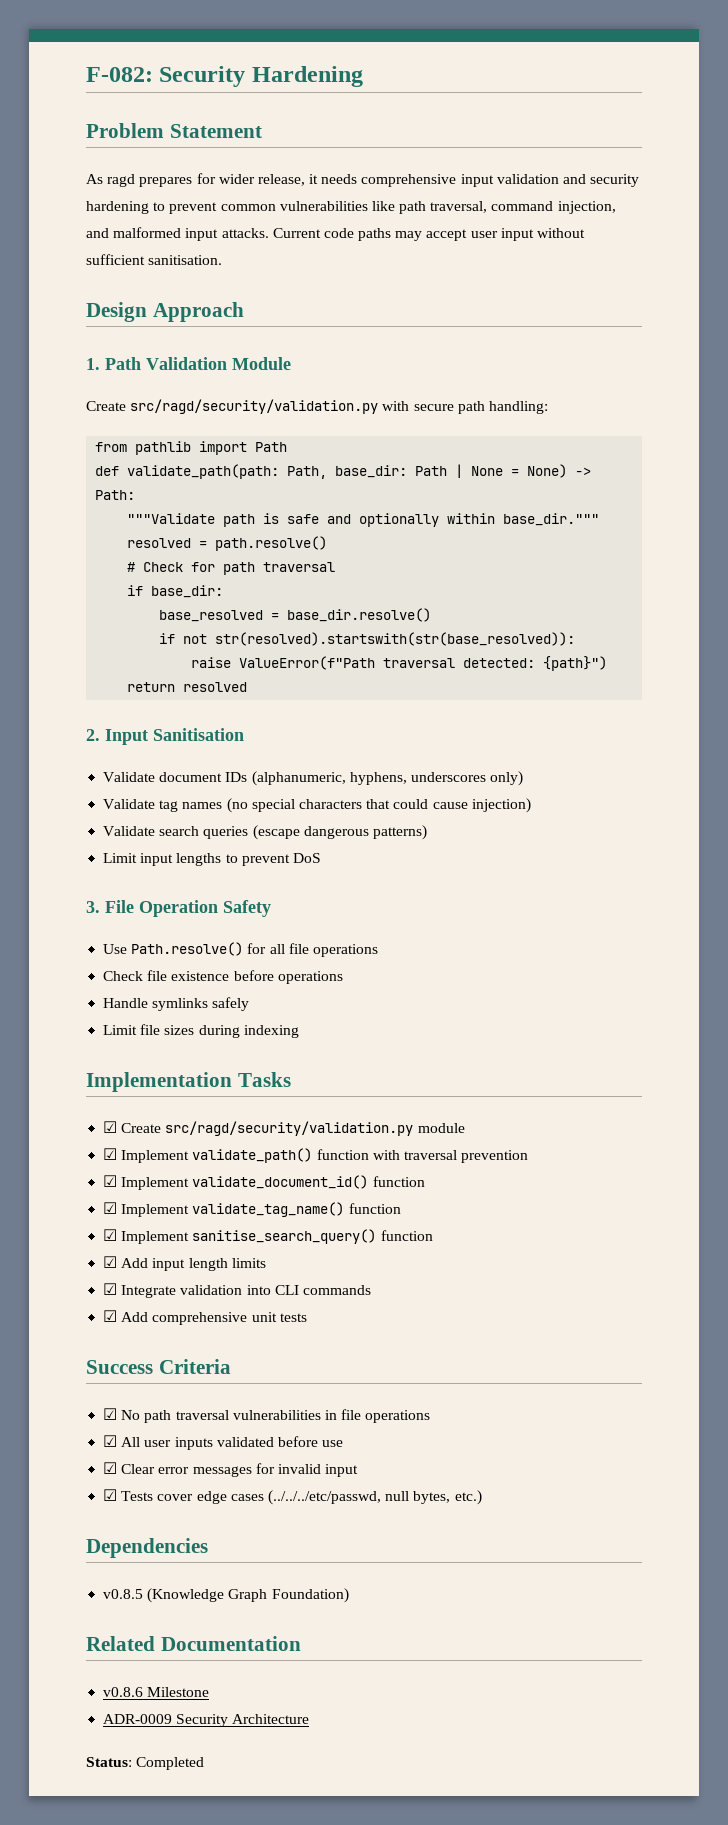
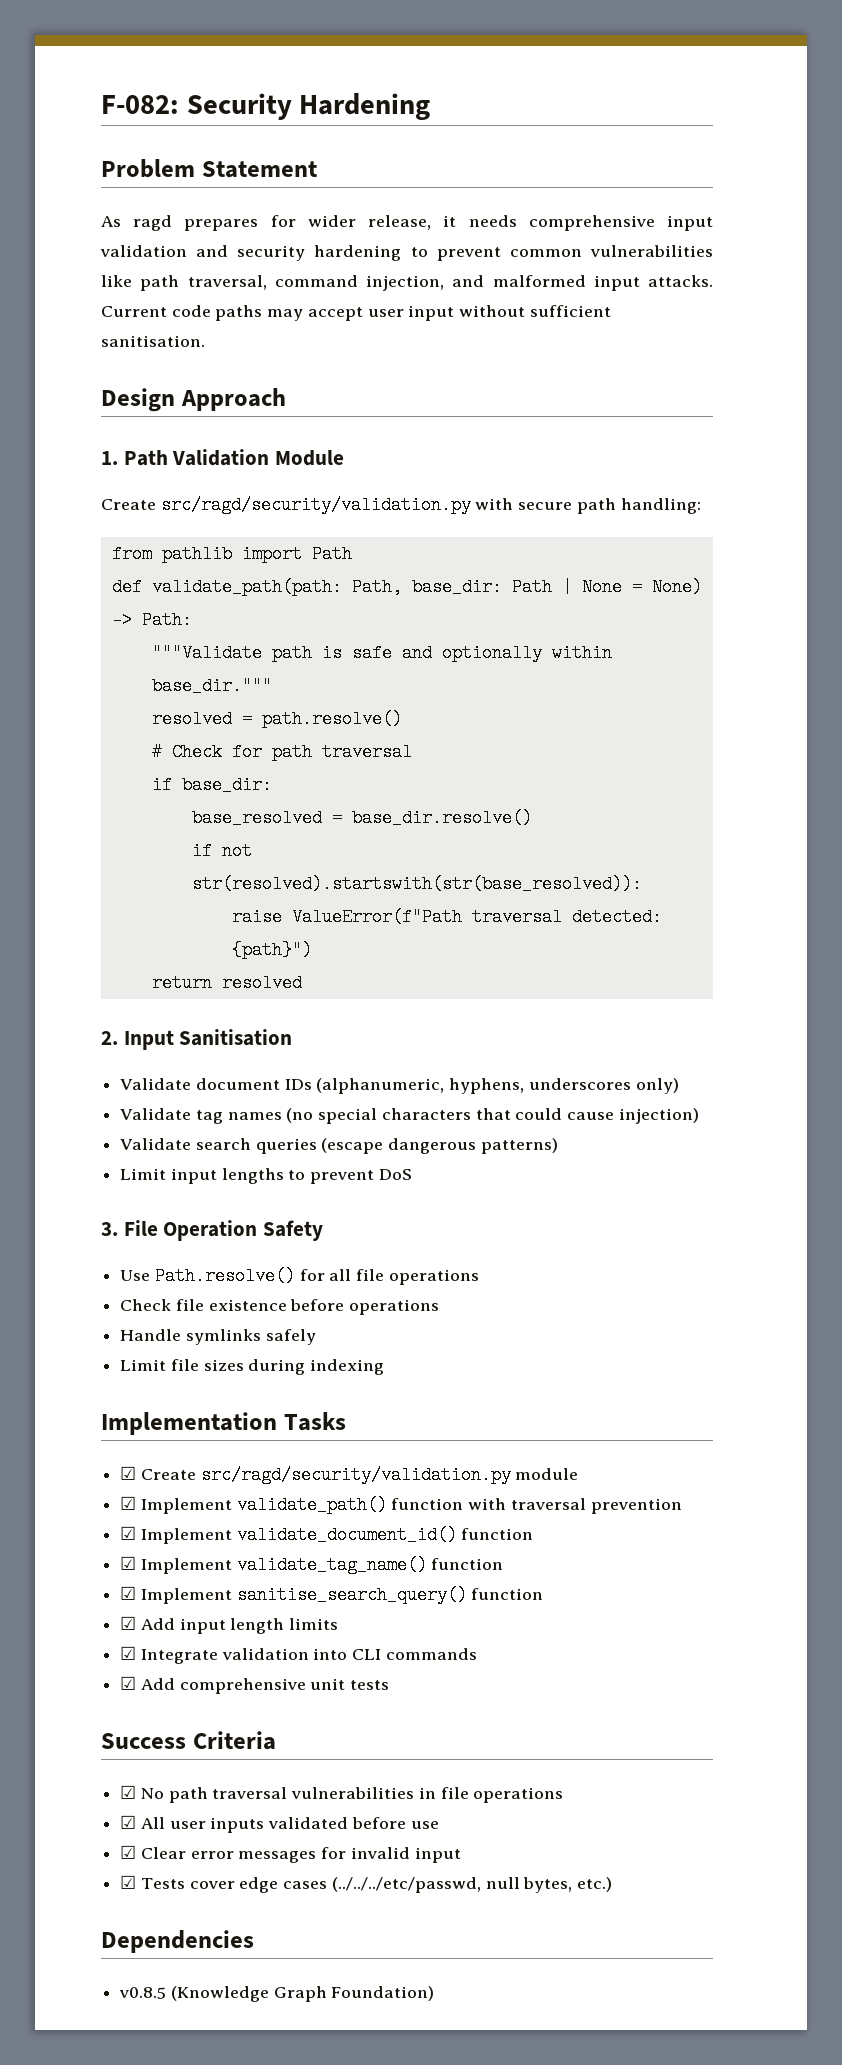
- Related Documentation
- v0.8.6 Milestone
- ADR-0009 Security Architecture
- Status: Completed

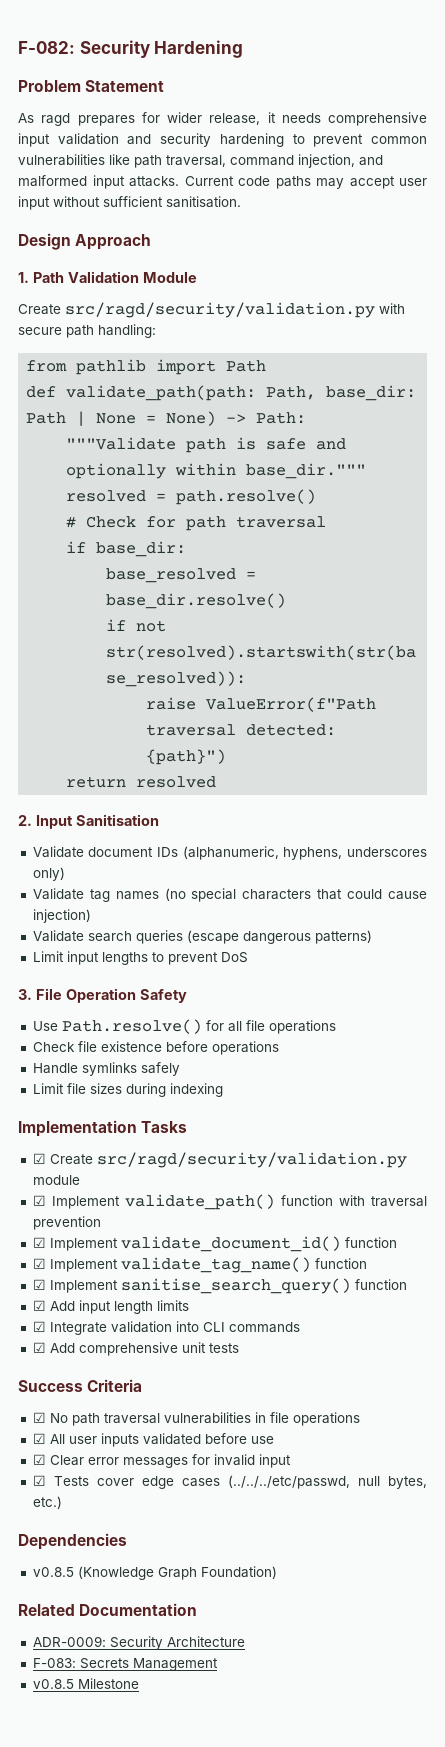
+ Related Documentation
+ ADR-0009: Security Architecture
+ F-083: Secrets Management
+ v0.8.5 Milestone

